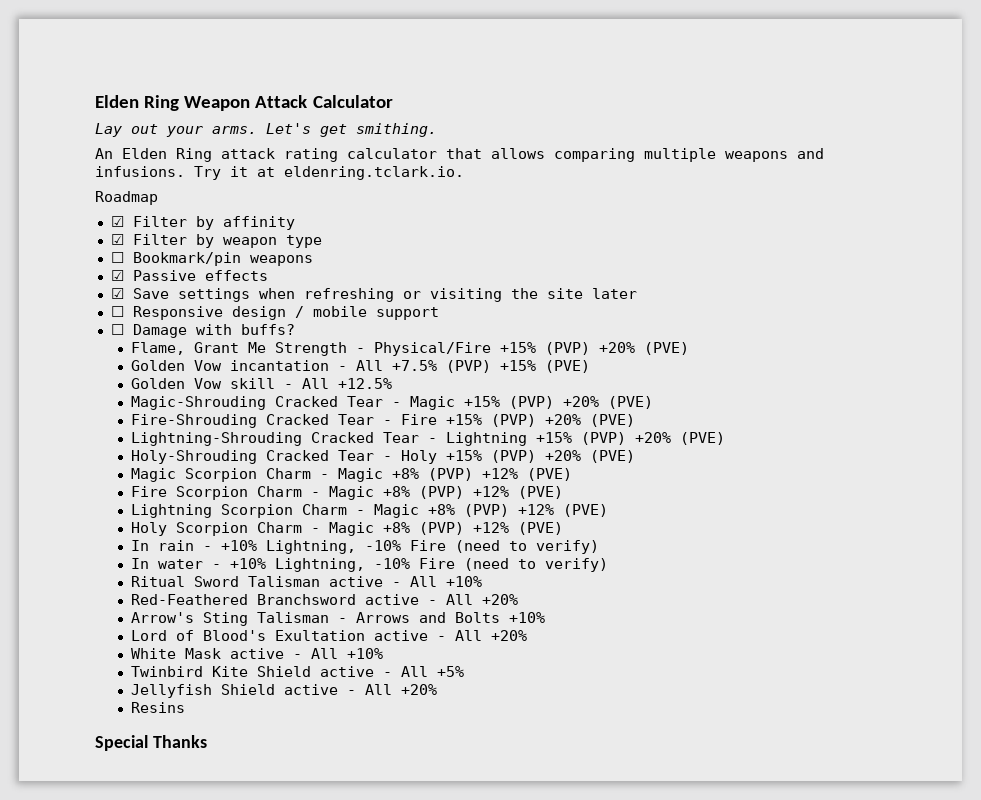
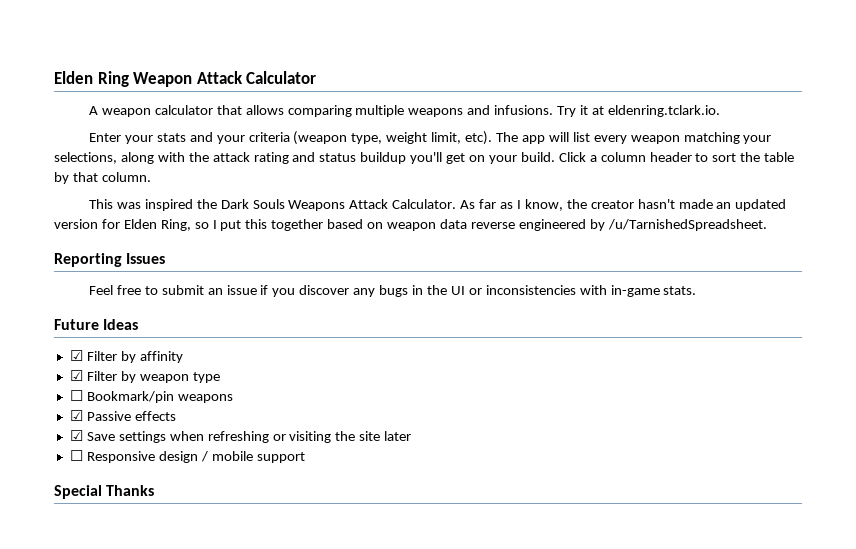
- Lay out your arms. Let's get smithing.
- An Elden Ring attack rating calculator that allows comparing multiple weapons and infusions.
+ A weapon calculator that allows comparing multiple weapons and infusions.
- Roadmap
+ Enter your stats and your criteria (weapon type, weight limit, etc). The app will list every weapon matching your selections, along with the attack rating and status buildup you'll get on your build. Click a column header to sort the table by that column.
+ This was inspired the Dark Souls Weapons Attack Calculator. As far as I know, the creator hasn't made an updated version for Elden Ring, so I put this together based on weapon data reverse engineered by /u/TarnishedSpreadsheet.
+ Reporting Issues
+ Feel free to submit an issue if you discover any bugs in the UI or inconsistencies with in-game stats.
+ Future Ideas
- ☐ Damage with buffs?
- Flame, Grant Me Strength - Physical/Fire +15% (PVP) +20% (PVE)
- Golden Vow incantation - All +7.5% (PVP) +15% (PVE)
- Golden Vow skill - All +12.5%
- Magic-Shrouding Cracked Tear - Magic +15% (PVP) +20% (PVE)
- Fire-Shrouding Cracked Tear - Fire +15% (PVP) +20% (PVE)
- Lightning-Shrouding Cracked Tear - Lightning +15% (PVP) +20% (PVE)
- Holy-Shrouding Cracked Tear - Holy +15% (PVP) +20% (PVE)
- Magic Scorpion Charm - Magic +8% (PVP) +12% (PVE)
- Fire Scorpion Charm - Magic +8% (PVP) +12% (PVE)
- Lightning Scorpion Charm - Magic +8% (PVP) +12% (PVE)
- Holy Scorpion Charm - Magic +8% (PVP) +12% (PVE)
- In rain - +10% Lightning, -10% Fire (need to verify)
- In water - +10% Lightning, -10% Fire (need to verify)
- Ritual Sword Talisman active - All +10%
- Red-Feathered Branchsword active - All +20%
- Arrow's Sting Talisman - Arrows and Bolts +10%
- Lord of Blood's Exultation active - All +20%
- White Mask active - All +10%
- Twinbird Kite Shield active - All +5%
- Jellyfish Shield active - All +20%
- Resins

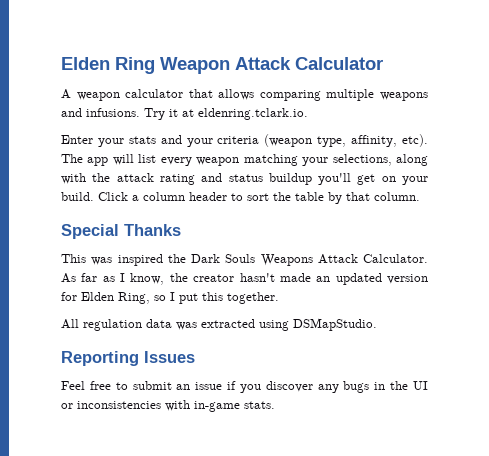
- Enter your stats and your criteria (weapon type, weight limit, etc).
+ Enter your stats and your criteria (weapon type, affinity, etc).
+ Special Thanks
- As far as I know, the creator hasn't made an updated version for Elden Ring, so I put this together based on weapon data reverse engineered by /u/TarnishedSpreadsheet.
+ As far as I know, the creator hasn't made an updated version for Elden Ring, so I put this together.
+ All regulation data was extracted using DSMapStudio.
- Future Ideas
- ☑ Filter by affinity
- ☑ Filter by weapon type
- ☐ Bookmark/pin weapons
- ☑ Passive effects
- ☑ Save settings when refreshing or visiting the site later
- ☐ Responsive design / mobile support
- Special Thanks

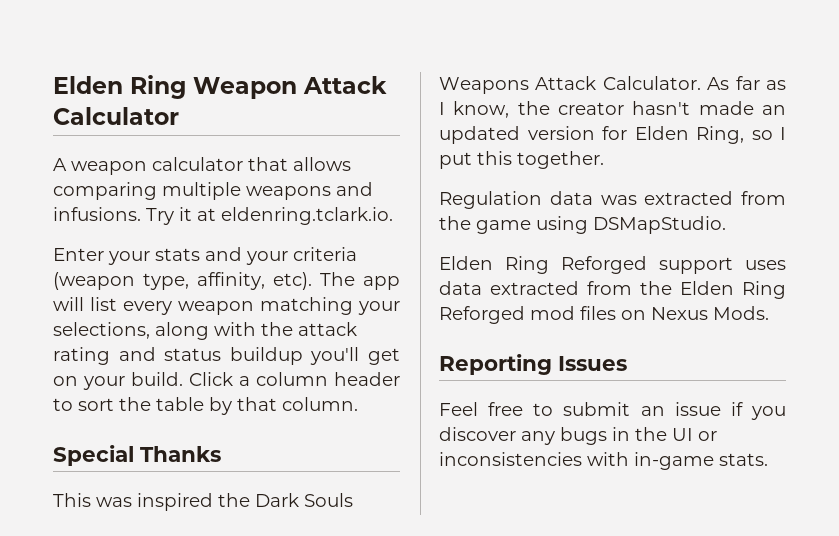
- All regulation data was extracted using DSMapStudio.
+ Regulation data was extracted from the game using DSMapStudio.
+ Elden Ring Reforged support uses data extracted from the Elden Ring Reforged mod files on Nexus Mods.

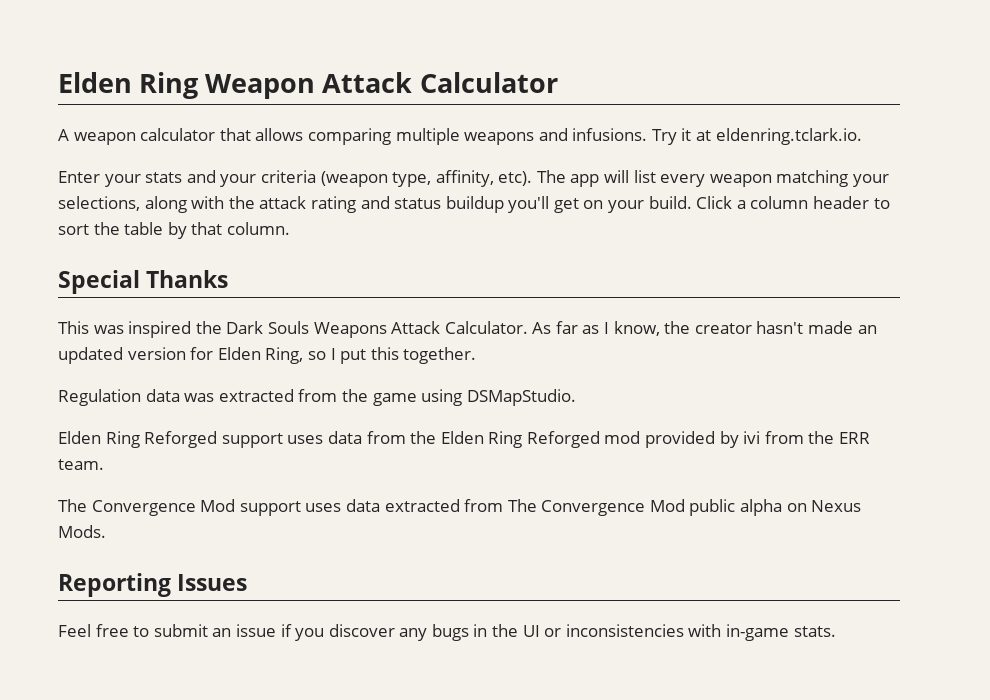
- Elden Ring Reforged support uses data extracted from the Elden Ring Reforged mod files on Nexus Mods.
+ Elden Ring Reforged support uses data from the Elden Ring Reforged mod provided by ivi from the ERR team.
+ The Convergence Mod support uses data extracted from The Convergence Mod public alpha on Nexus Mods.

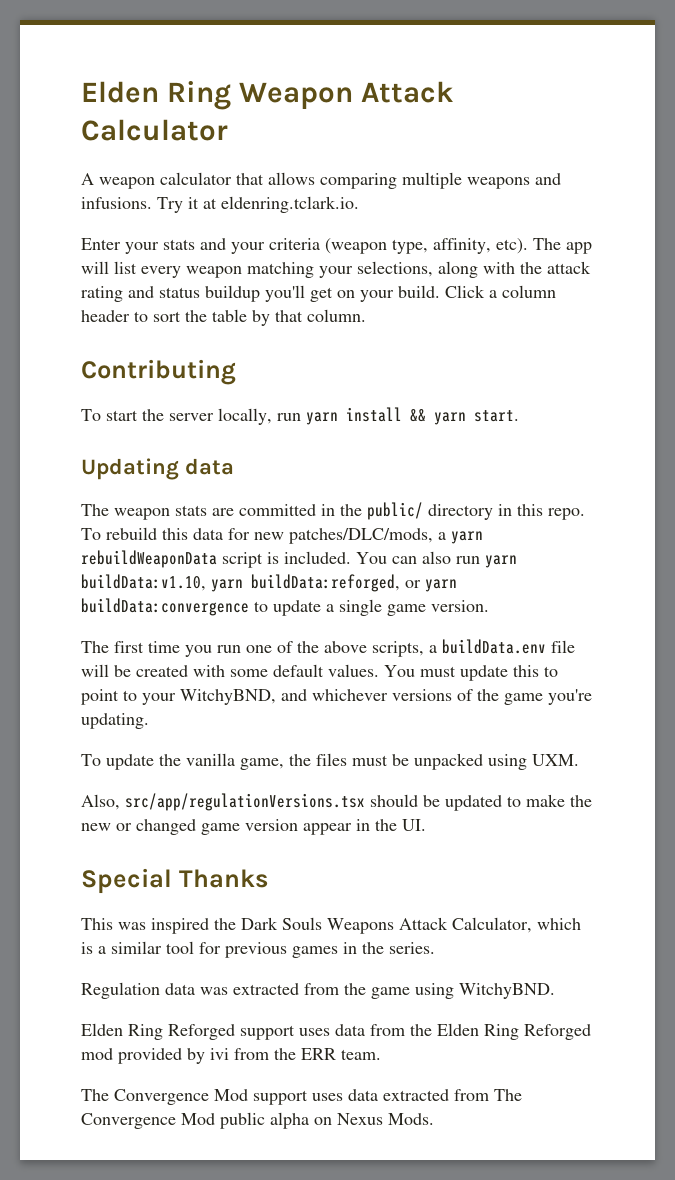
+ Contributing
+ To start the server locally, run yarn install && yarn start.
+ Updating data
+ The weapon stats are committed in the public/ directory in this repo. To rebuild this data for new patches/DLC/mods, a yarn rebuildWeaponData script is included. You can also run yarn buildData:v1.10, yarn buildData:reforged, or yarn buildData:convergence to update a single game version.
+ The first time you run one of the above scripts, a buildData.env file will be created with some default values. You must update this to point to your WitchyBND, and whichever versions of the game you're updating.
+ To update the vanilla game, the files must be unpacked using UXM.
+ Also, src/app/regulationVersions.tsx should be updated to make the new or changed game version appear in the UI.
- This was inspired the Dark Souls Weapons Attack Calculator. As far as I know, the creator hasn't made an updated version for Elden Ring, so I put this together.
+ This was inspired the Dark Souls Weapons Attack Calculator, which is a similar tool for previous games in the series.
- Regulation data was extracted from the game using DSMapStudio.
+ Regulation data was extracted from the game using WitchyBND.
- Reporting Issues
- Feel free to submit an issue if you discover any bugs in the UI or inconsistencies with in-game stats.

